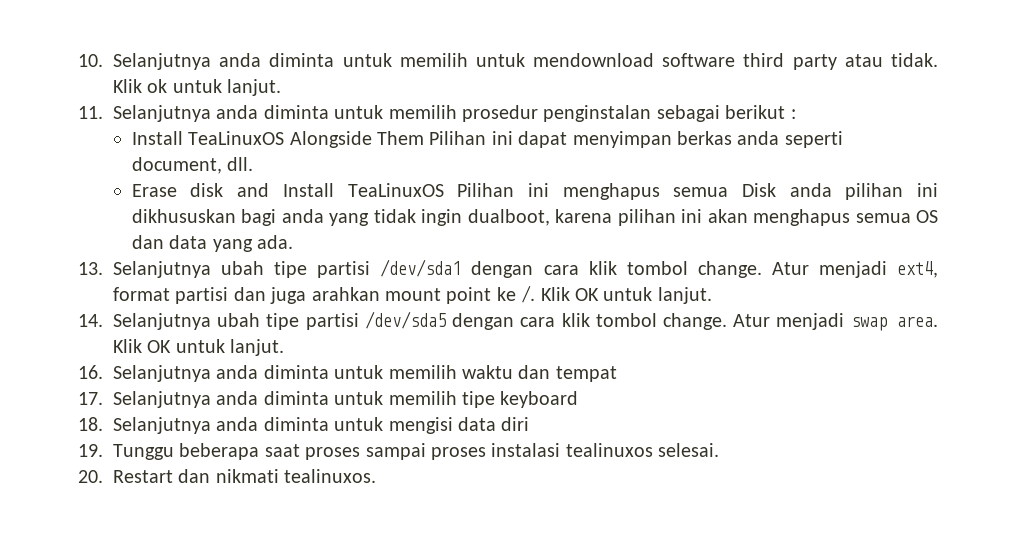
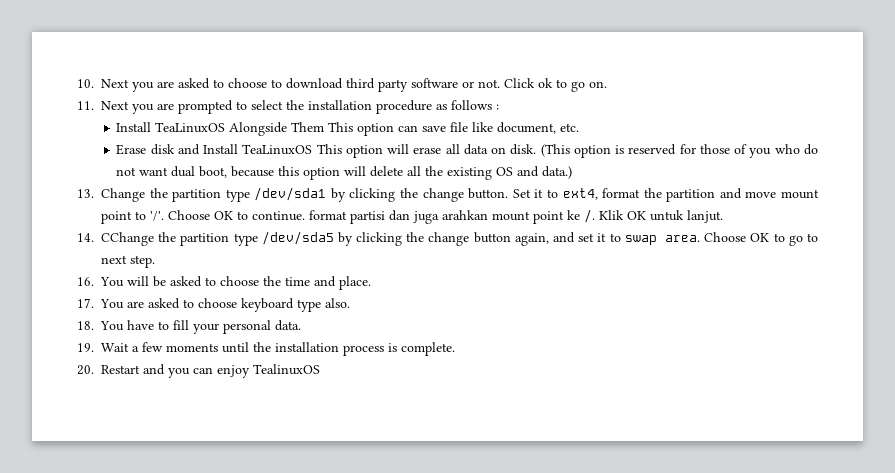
- 10. Selanjutnya anda diminta untuk memilih untuk mendownload software third party atau tidak. Klik ok untuk lanjut.
- 11. Selanjutnya anda diminta untuk memilih prosedur penginstalan sebagai berikut :
+ 10. Next you are asked to choose to download third party software or not. Click ok to go on.
+ 11. Next you are prompted to select the installation procedure as follows :
- Install TeaLinuxOS Alongside Them Pilihan ini dapat menyimpan berkas anda seperti document, dll.
+ Install TeaLinuxOS Alongside Them This option can save file like document, etc.
- Erase disk and Install TeaLinuxOS Pilihan ini menghapus semua Disk anda pilihan ini dikhususkan bagi anda yang tidak ingin dualboot, karena pilihan ini akan menghapus semua OS dan data yang ada.
- 13. Selanjutnya ubah tipe partisi /dev/sda1 dengan cara klik tombol change. Atur menjadi ext4, format partisi dan juga arahkan mount point ke /.
+ Erase disk and Install TeaLinuxOS This option will erase all data on disk. (This option is reserved for those of you who do not want dual boot, because this option will delete all the existing OS and data.)
+ 13. Change the partition type /dev/sda1 by clicking the change button. Set it to ext4, format the partition and move mount point to '/'. Choose OK to continue. format partisi dan juga arahkan mount point ke /.
- 14. Selanjutnya ubah tipe partisi /dev/sda5 dengan cara klik tombol change. Atur menjadi swap area. Klik OK untuk lanjut.
- 16. Selanjutnya anda diminta untuk memilih waktu dan tempat
- 17. Selanjutnya anda diminta untuk memilih tipe keyboard
+ 14. CChange the partition type /dev/sda5 by clicking the change button again, and set it to swap area. Choose OK to go to next step.
+ 16. You will be asked to choose the time and place.
+ 17. You are asked to choose keyboard type also.
- 18. Selanjutnya anda diminta untuk mengisi data diri
- 19. Tunggu beberapa saat proses sampai proses instalasi tealinuxos selesai.
- 20. Restart dan nikmati tealinuxos.
+ 18. You have to fill your personal data.
+ 19. Wait a few moments until the installation process is complete.
+ 20. Restart and you can enjoy TealinuxOS

